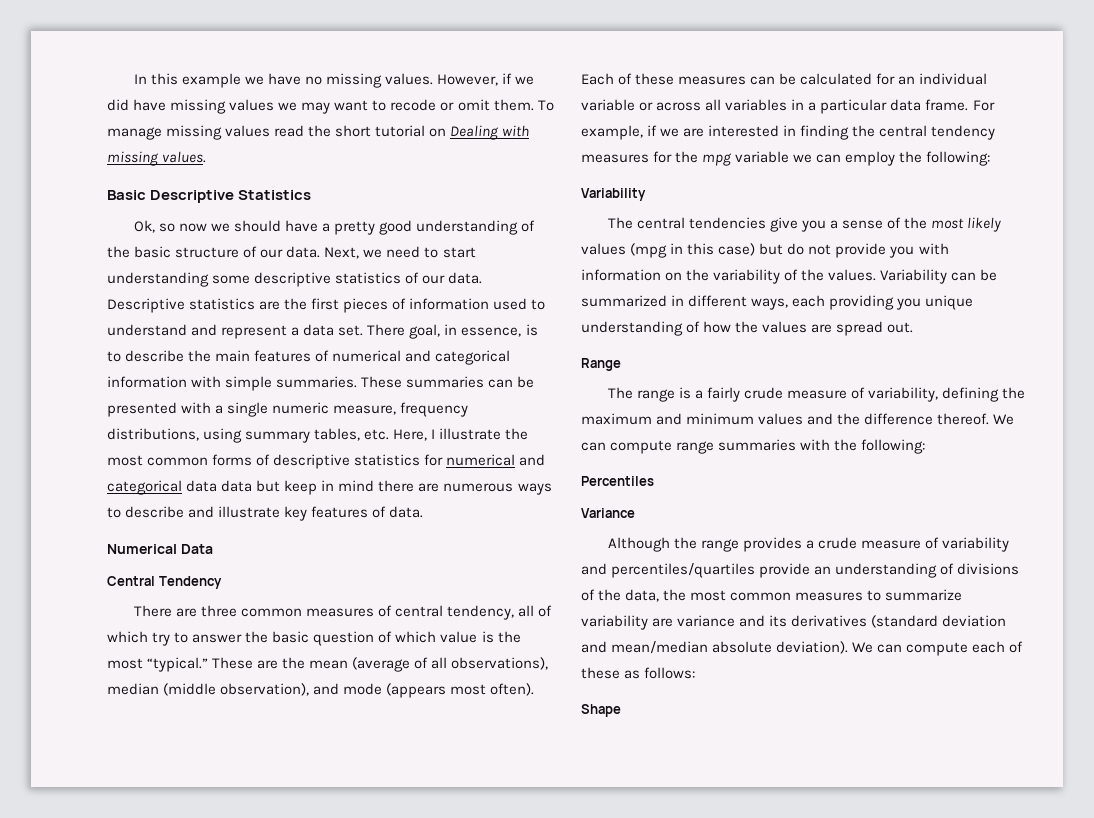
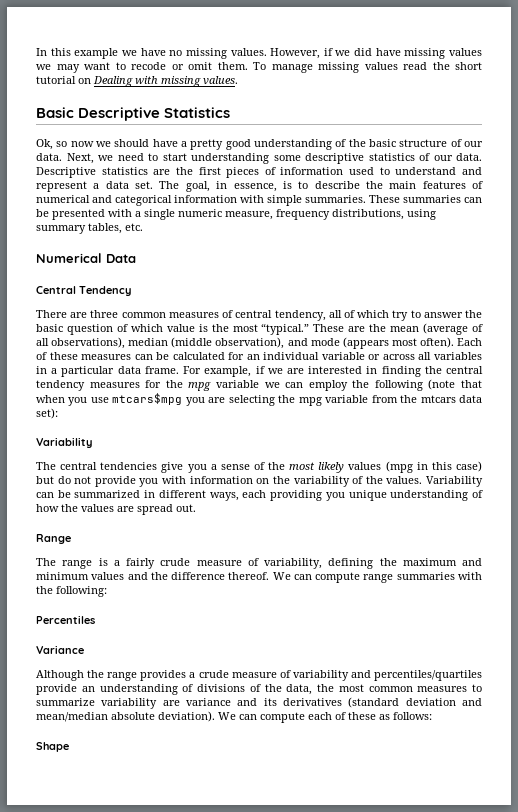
- There goal, in essence, is to describe the main features of numerical and categorical information with simple summaries.
+ The goal, in essence, is to describe the main features of numerical and categorical information with simple summaries.
- These summaries can be presented with a single numeric measure, frequency distributions, using summary tables, etc. Here, I illustrate the most common forms of descriptive statistics for numerical and categorical data data but keep in mind there are numerous ways to describe and illustrate key features of data.
+ These summaries can be presented with a single numeric measure, frequency distributions, using summary tables, etc.
- For example, if we are interested in finding the central tendency measures for the mpg variable we can employ the following:
+ For example, if we are interested in finding the central tendency measures for the mpg variable we can employ the following (note that when you use mtcars$mpg you are selecting the mpg variable from the mtcars data set):

